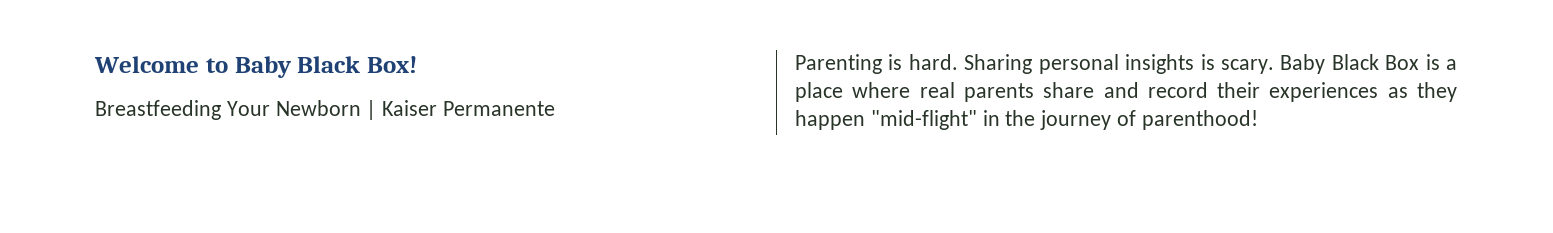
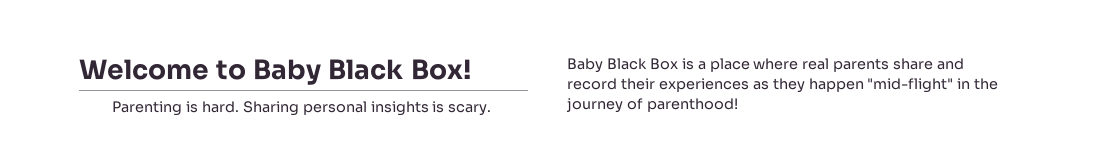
- Breastfeeding Your Newborn | Kaiser Permanente

